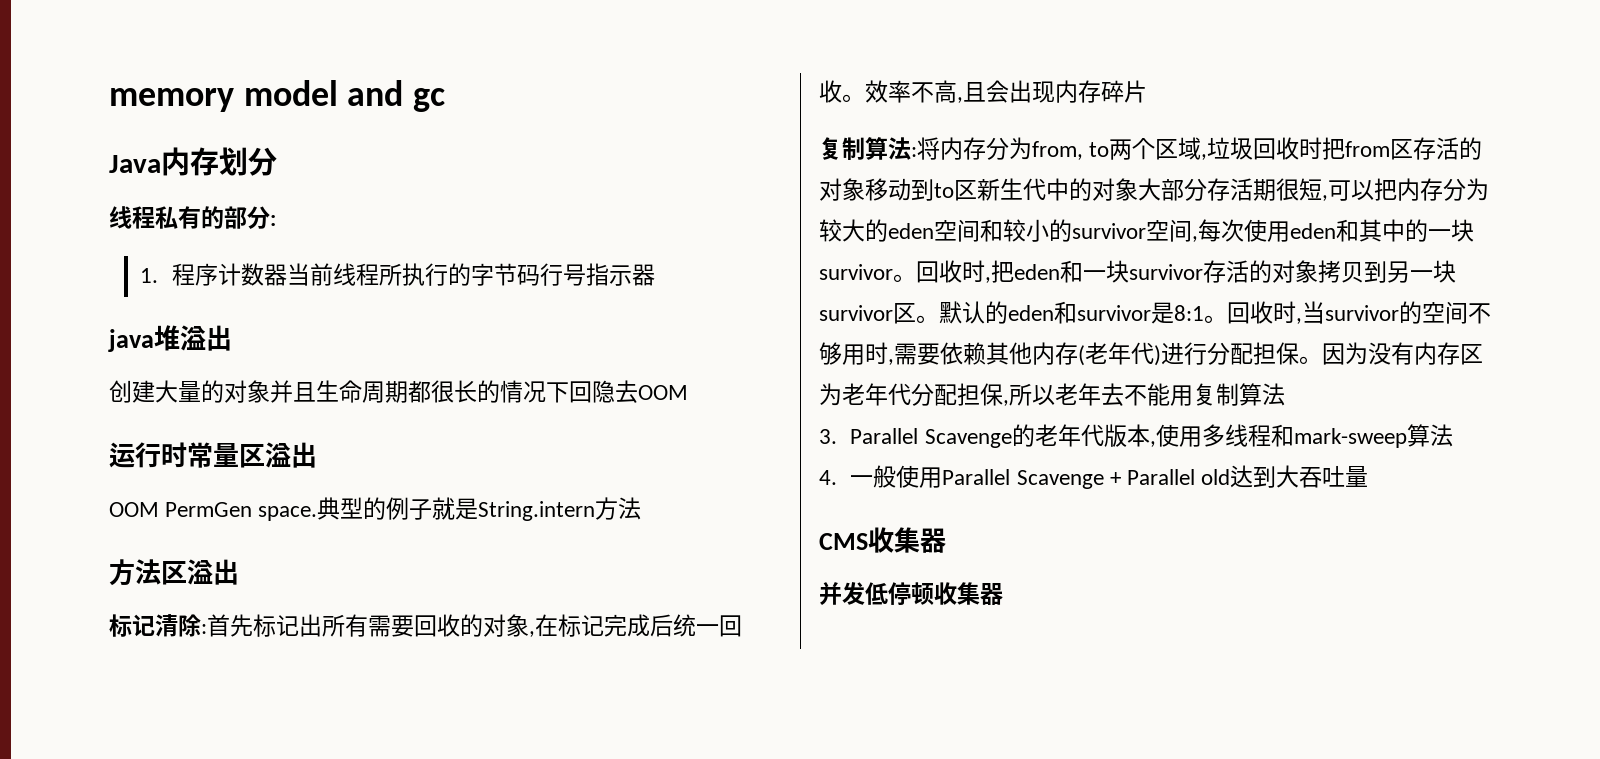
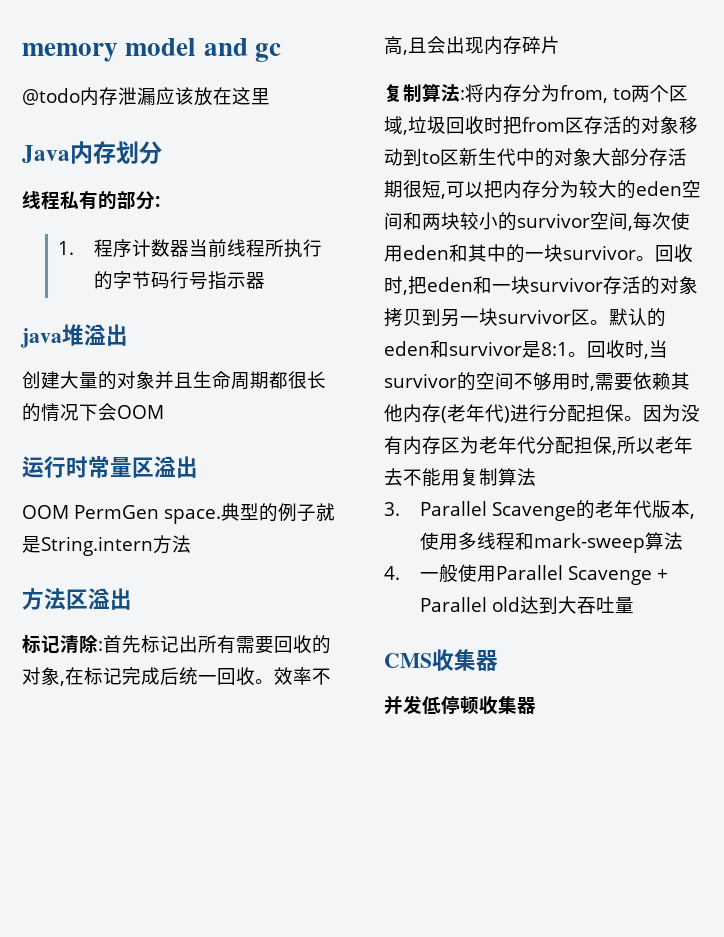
+ @todo内存泄漏应该放在这里
- 创建大量的对象并且生命周期都很长的情况下回隐去OOM
+ 创建大量的对象并且生命周期都很长的情况下会OOM
- 复制算法:将内存分为from, to两个区域,垃圾回收时把from区存活的对象移动到to区新生代中的对象大部分存活期很短,可以把内存分为较大的eden空间和较小的survivor空间,每次使用eden和其中的一块survivor。
+ 复制算法:将内存分为from, to两个区域,垃圾回收时把from区存活的对象移动到to区新生代中的对象大部分存活期很短,可以把内存分为较大的eden空间和两块较小的survivor空间,每次使用eden和其中的一块survivor。

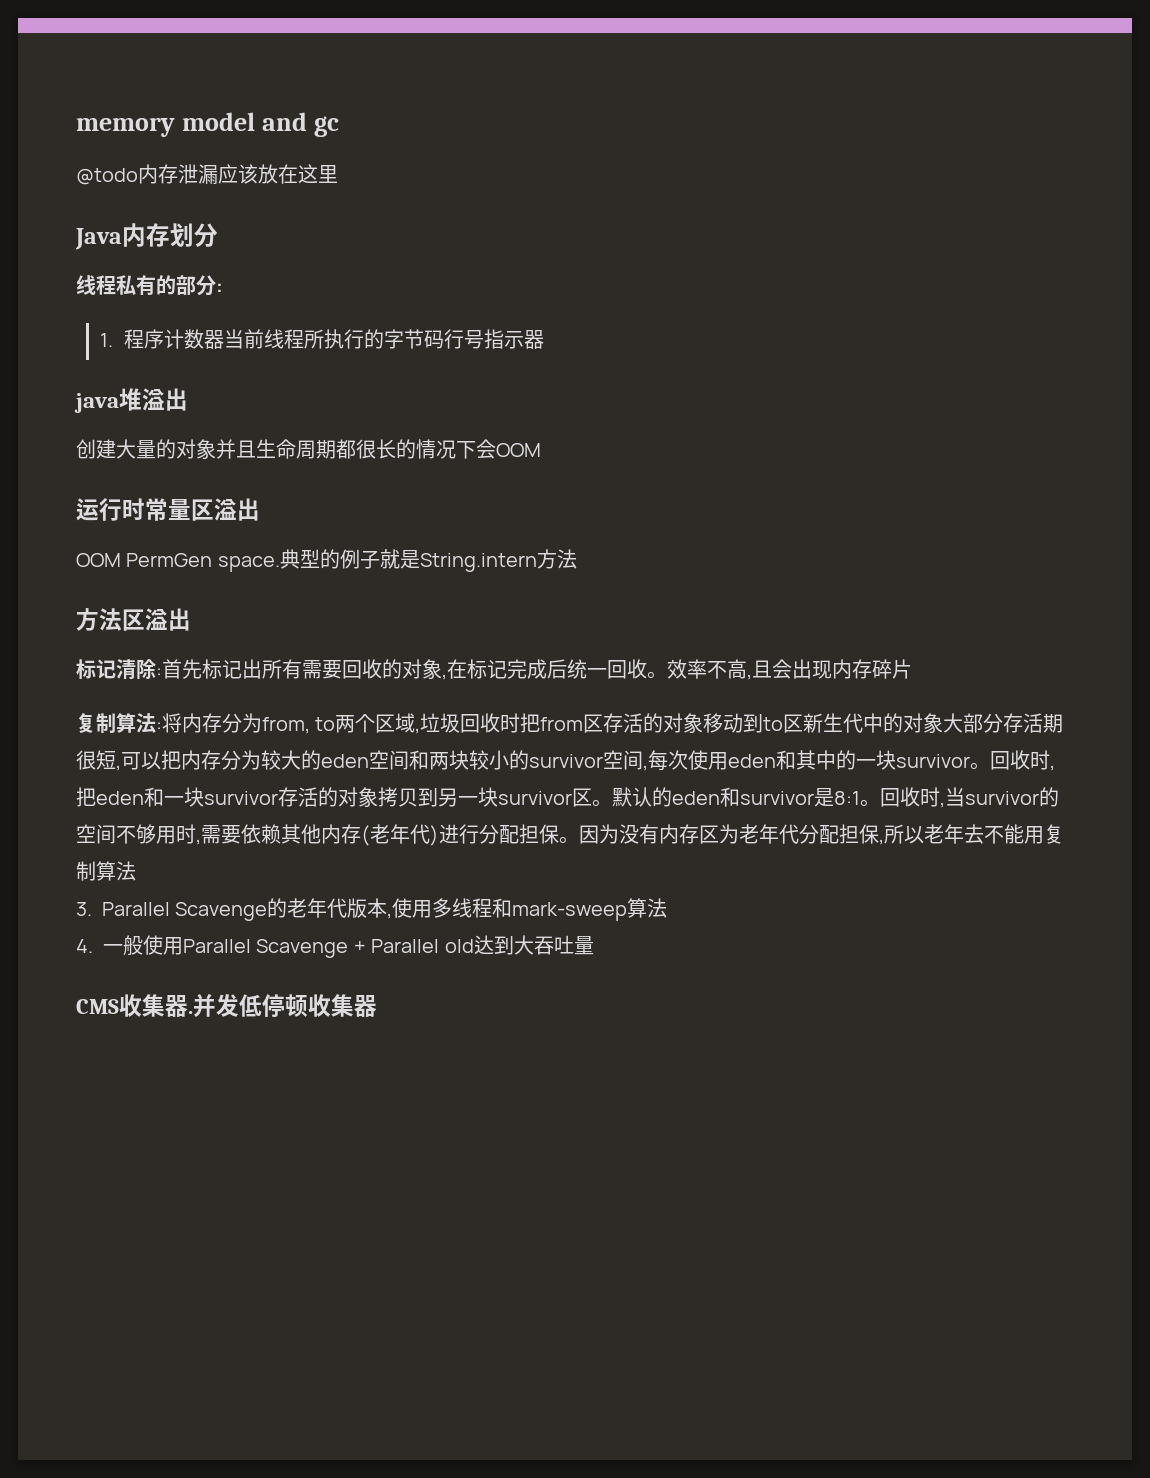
- CMS收集器
- 并发低停顿收集器
+ CMS收集器.并发低停顿收集器

